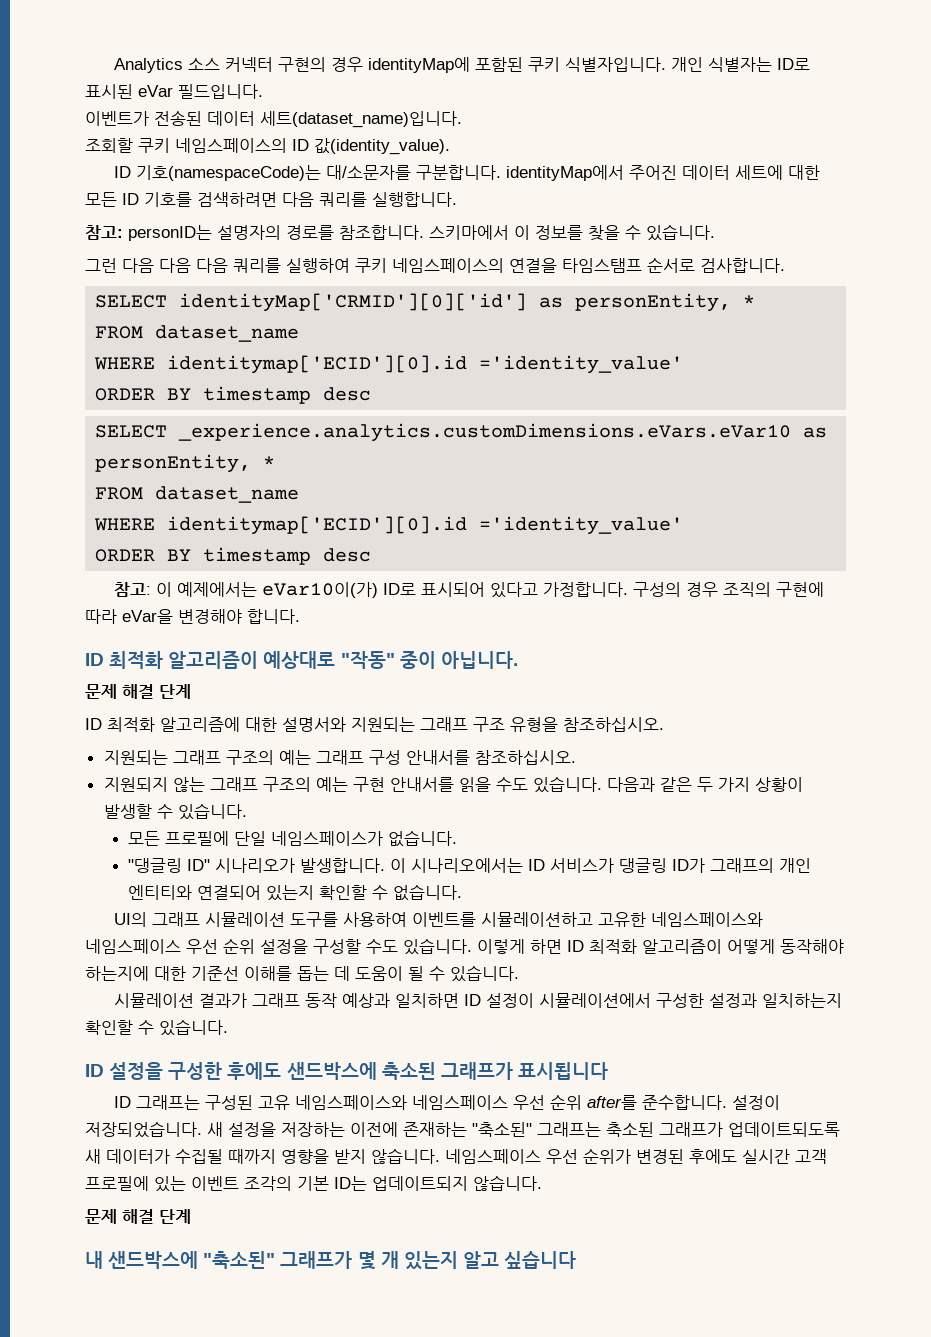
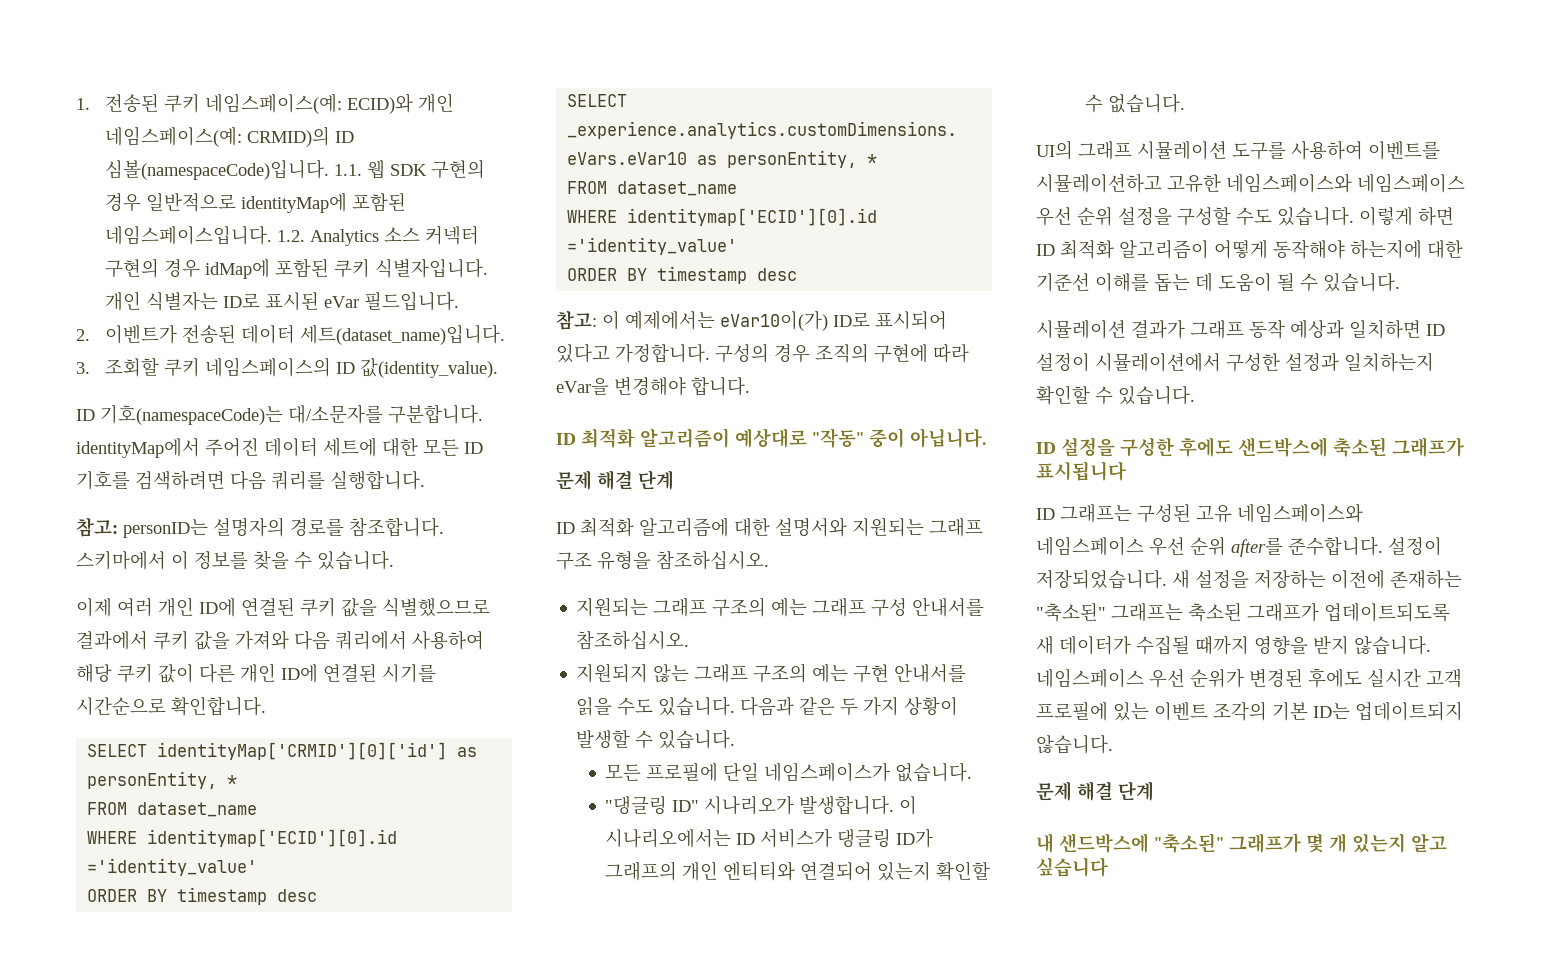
- Analytics 소스 커넥터 구현의 경우 identityMap에 포함된 쿠키 식별자입니다.
+ 1. 전송된 쿠키 네임스페이스(예: ECID)와 개인 네임스페이스(예: CRMID)의 ID 심볼(namespaceCode)입니다. 1.1. 웹 SDK 구현의 경우 일반적으로 identityMap에 포함된 네임스페이스입니다. 1.2. Analytics 소스 커넥터 구현의 경우 idMap에 포함된 쿠키 식별자입니다.
- 이벤트가 전송된 데이터 세트(dataset_name)입니다.
+ 2. 이벤트가 전송된 데이터 세트(dataset_name)입니다.
- 조회할 쿠키 네임스페이스의 ID 값(identity_value).
+ 3. 조회할 쿠키 네임스페이스의 ID 값(identity_value).
- 그런 다음 다음 다음 쿼리를 실행하여 쿠키 네임스페이스의 연결을 타임스탬프 순서로 검사합니다.
+ 이제 여러 개인 ID에 연결된 쿠키 값을 식별했으므로 결과에서 쿠키 값을 가져와 다음 쿼리에서 사용하여 해당 쿠키 값이 다른 개인 ID에 연결된 시기를 시간순으로 확인합니다.

